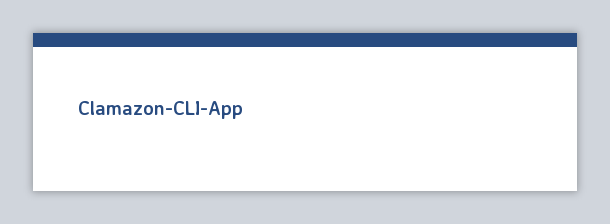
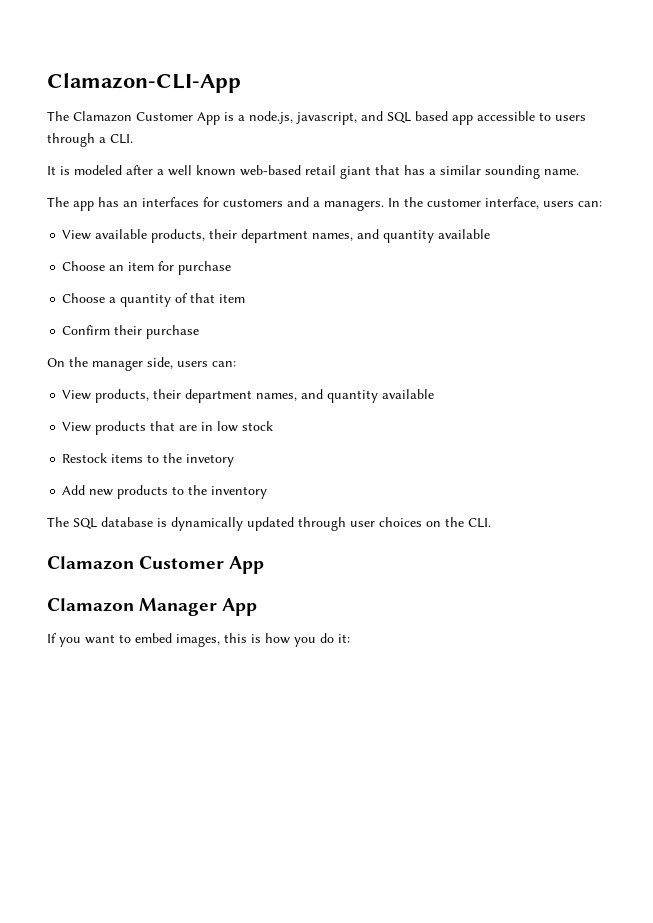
+ The Clamazon Customer App is a node.js, javascript, and SQL based app accessible to users through a CLI.
+ It is modeled after a well known web-based retail giant that has a similar sounding name.
+ The app has an interfaces for customers and a managers. In the customer interface, users can:
+ View available products, their department names, and quantity available
+ Choose an item for purchase
+ Choose a quantity of that item
+ Confirm their purchase
+ On the manager side, users can:
+ View products, their department names, and quantity available
+ View products that are in low stock
+ Restock items to the invetory
+ Add new products to the inventory
+ The SQL database is dynamically updated through user choices on the CLI.
+ Clamazon Customer App
+ Clamazon Manager App
+ If you want to embed images, this is how you do it:

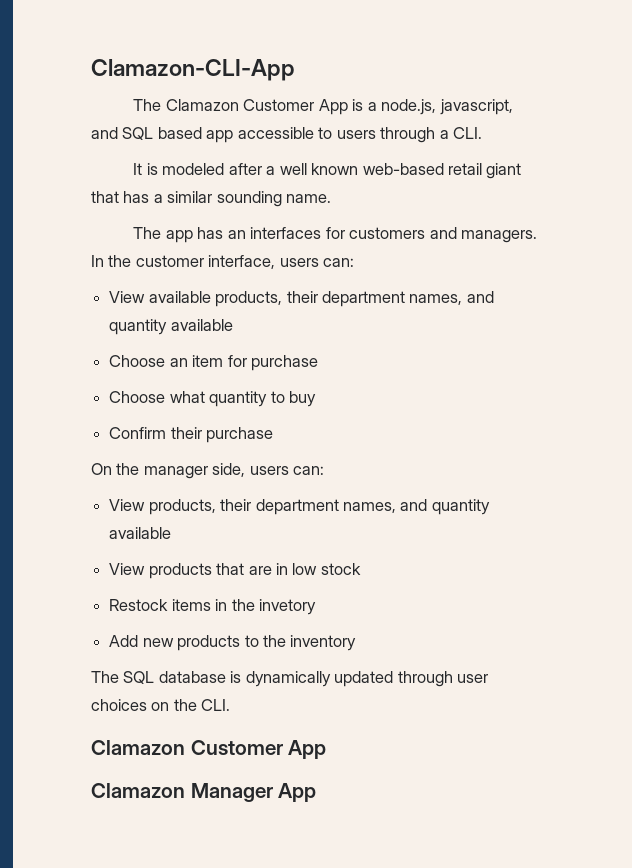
- The app has an interfaces for customers and a managers.
+ The app has an interfaces for customers and managers.
- Choose a quantity of that item
+ Choose what quantity to buy
- Restock items to the invetory
+ Restock items in the invetory
- If you want to embed images, this is how you do it:

